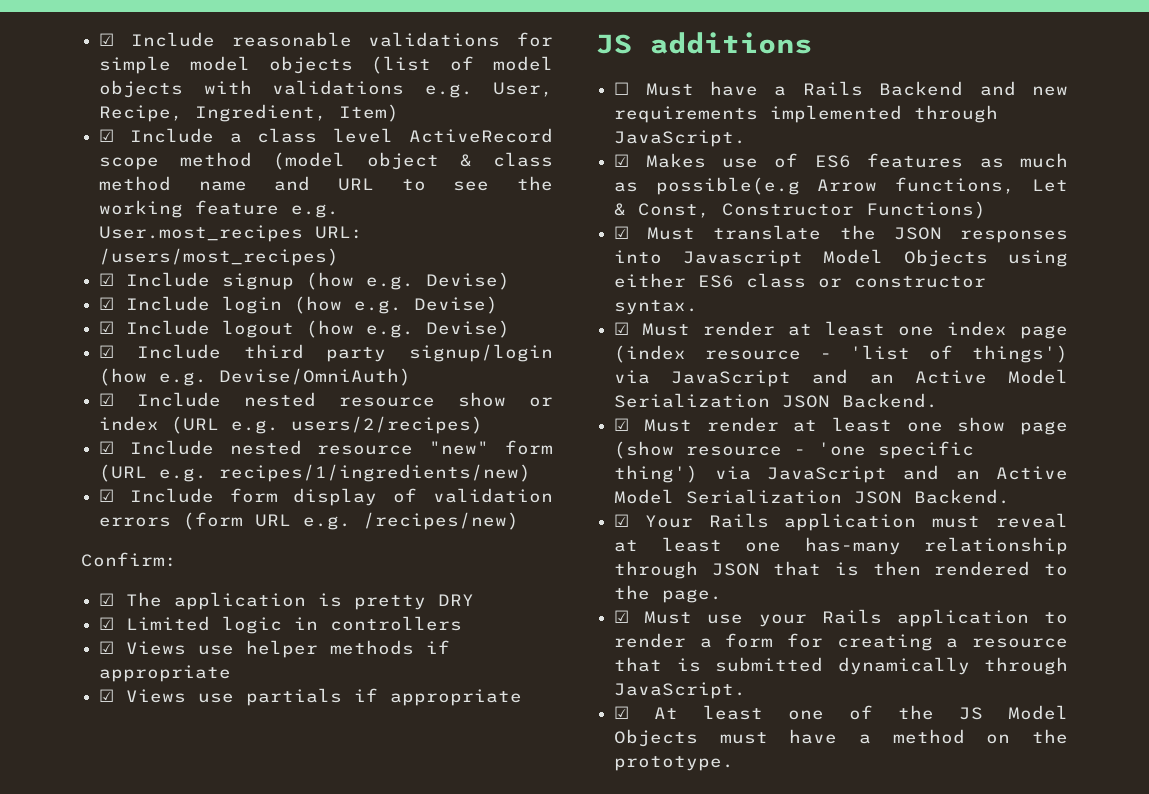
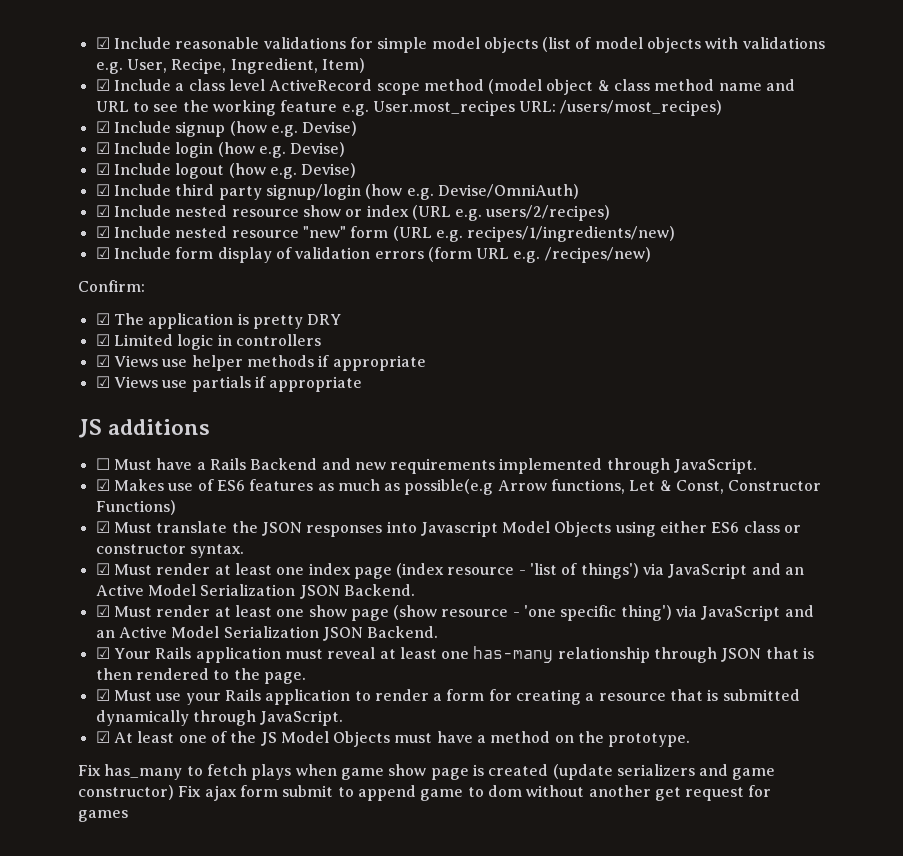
+ Fix has_many to fetch plays when game show page is created (update serializers and game constructor) Fix ajax form submit to append game to dom without another get request for games

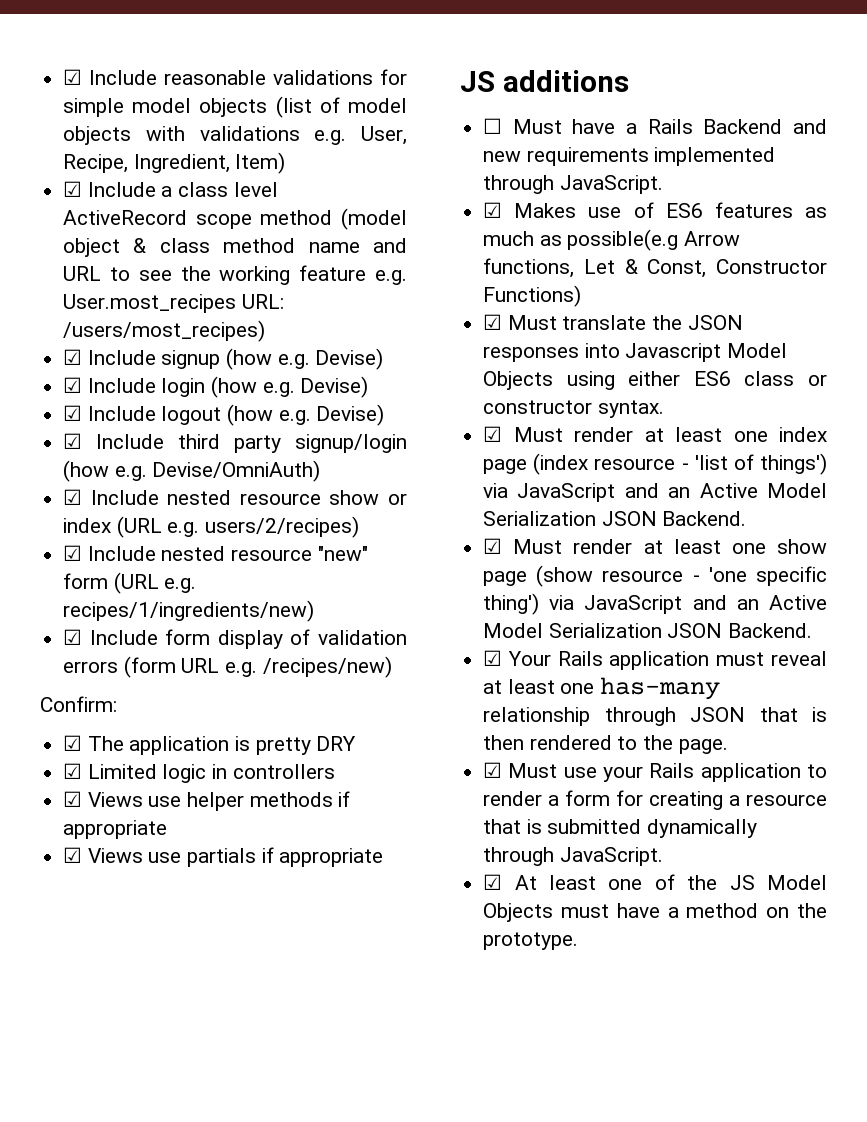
- Fix has_many to fetch plays when game show page is created (update serializers and game constructor) Fix ajax form submit to append game to dom without another get request for games

